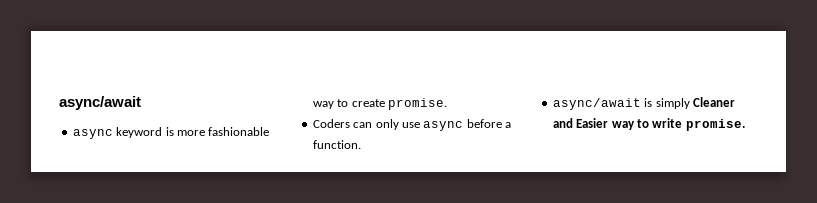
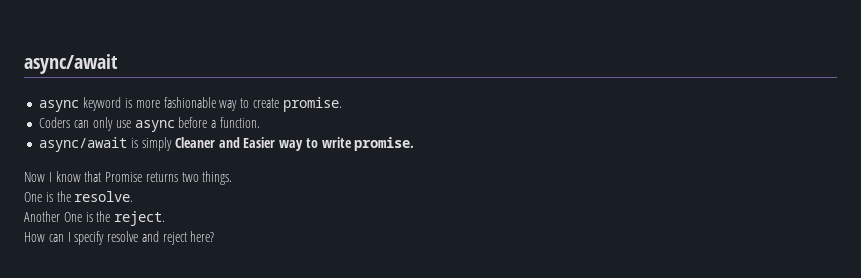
+ Now I know that Promise returns two things.
+ One is the resolve.
+ Another One is the reject.
+ How can I specify resolve and reject here?

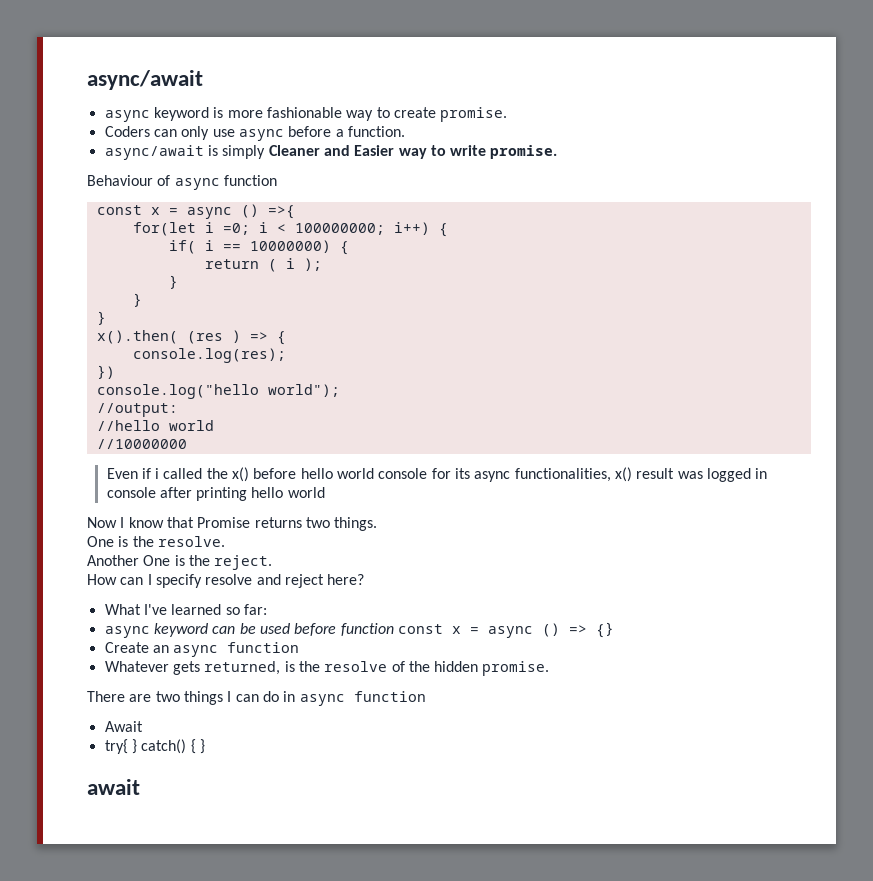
+ Behaviour of async function
+ const x = async () =>{
+ for(let i =0; i < 100000000; i++) {
+ if( i == 10000000) {
+ return ( i );
+ }
+ }
+ }
+ x().then( (res ) => {
+ console.log(res);
+ })
+ console.log("hello world");
+ //output:
+ //hello world
+ //10000000
+ Even if i called the x() before hello world console for its async functionalities, x() result was logged in console after printing hello world
+ What I've learned so far:
+ async keyword can be used before function const x = async () => {}
+ Create an async function
+ Whatever gets returned, is the resolve of the hidden promise.
+ There are two things I can do in async function
+ Await
+ try{ } catch() { }
+ await

